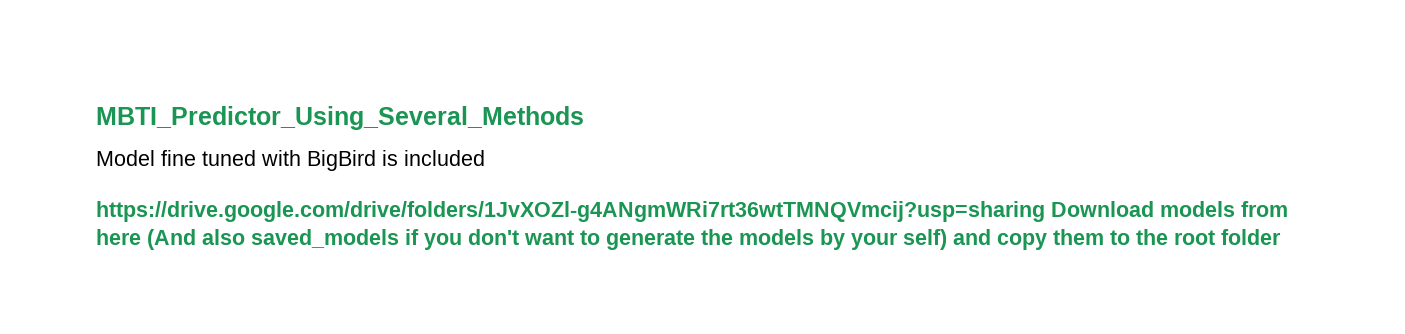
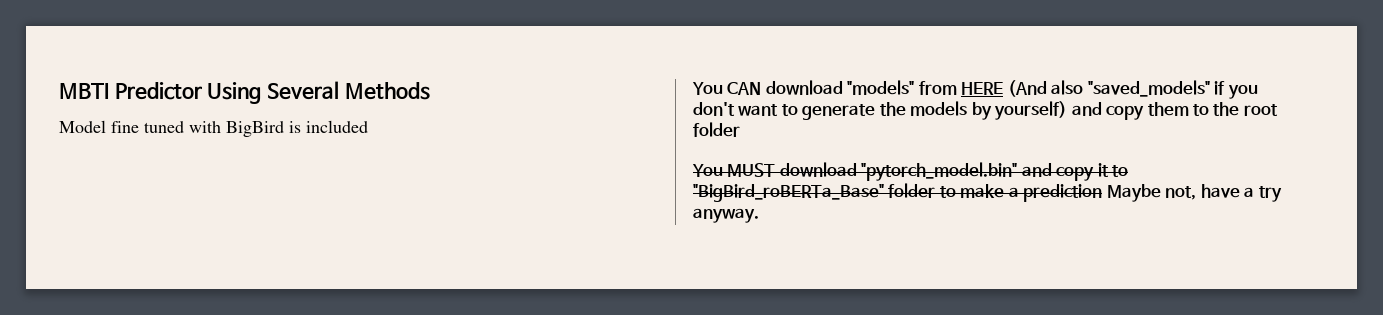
- MBTI_Predictor_Using_Several_Methods
+ MBTI Predictor Using Several Methods
- https://drive.google.com/drive/folders/1JvXOZl-g4ANgmWRi7rt36wtTMNQVmcij?usp=sharing Download models from here (And also saved_models if you don't want to generate the models by your self) and copy them to the root folder
+ You CAN download "models" from HERE (And also "saved_models" if you don't want to generate the models by yourself) and copy them to the root folder
+ You MUST download "pytorch_model.bin" and copy it to "BigBird_roBERTa_Base" folder to make a prediction Maybe not, have a try anyway.

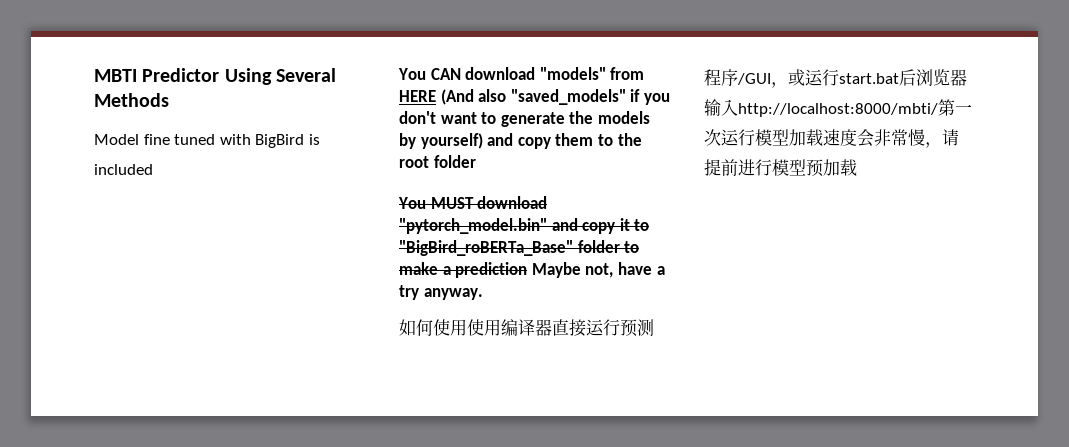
+ 如何使用使用编译器直接运行预测程序/GUI，或运行start.bat后浏览器输入http://localhost:8000/mbti/第一次运行模型加载速度会非常慢，请提前进行模型预加载

